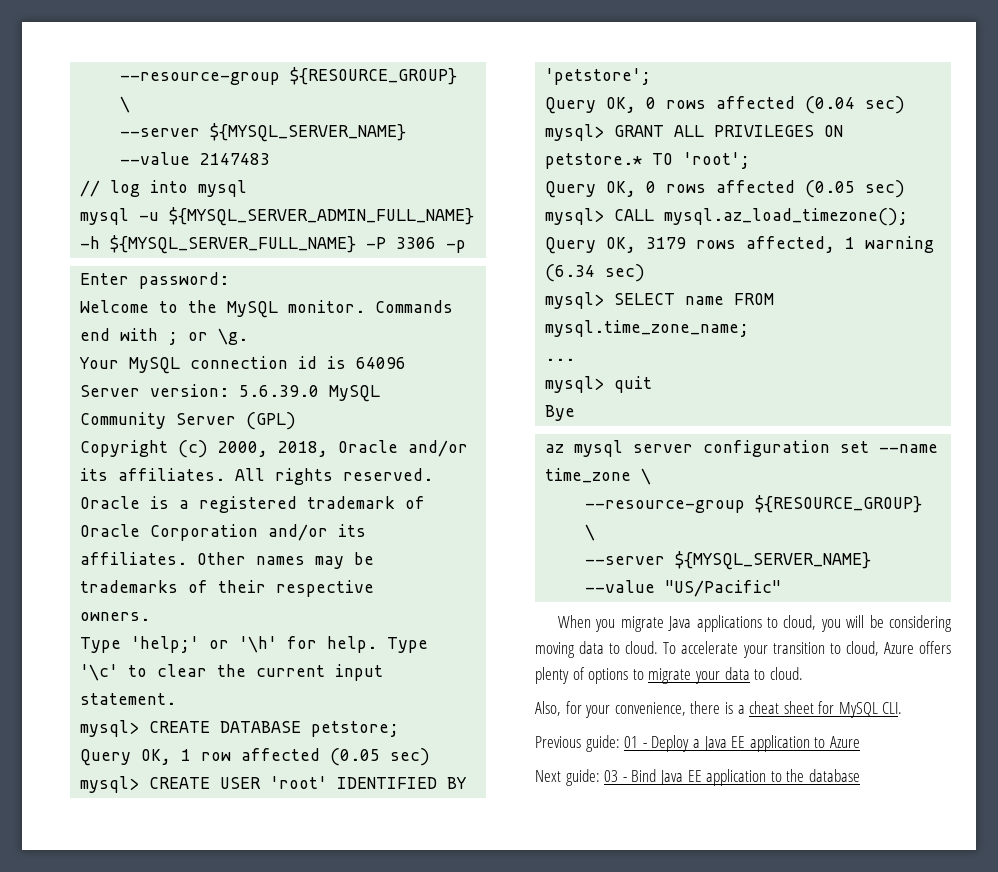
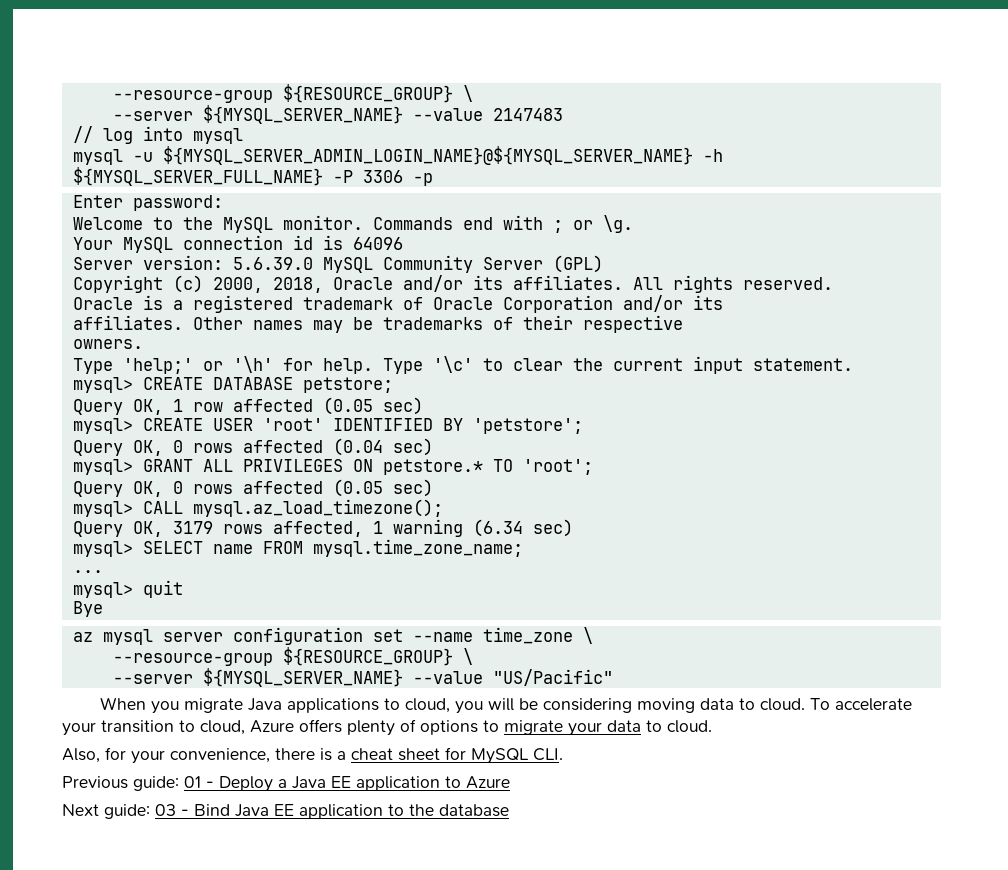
- mysql -u ${MYSQL_SERVER_ADMIN_FULL_NAME} -h ${MYSQL_SERVER_FULL_NAME} -P 3306 -p
+ mysql -u ${MYSQL_SERVER_ADMIN_LOGIN_NAME}@${MYSQL_SERVER_NAME} -h ${MYSQL_SERVER_FULL_NAME} -P 3306 -p

